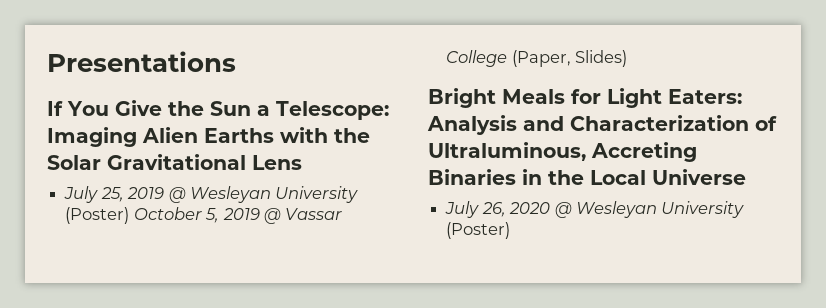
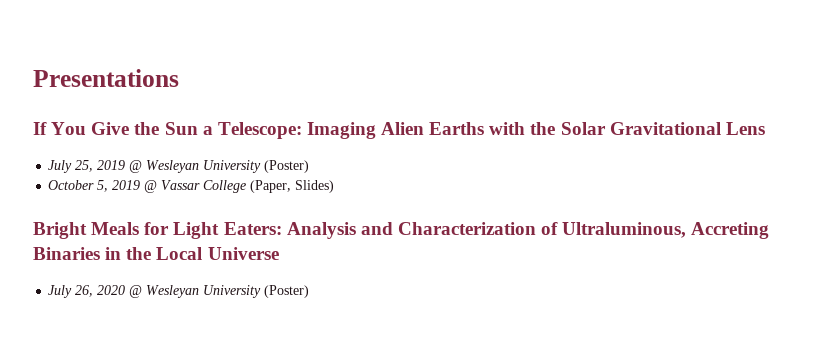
- July 25, 2019 @ Wesleyan University (Poster) October 5, 2019 @ Vassar College (Paper, Slides)
+ July 25, 2019 @ Wesleyan University (Poster)
+ October 5, 2019 @ Vassar College (Paper, Slides)

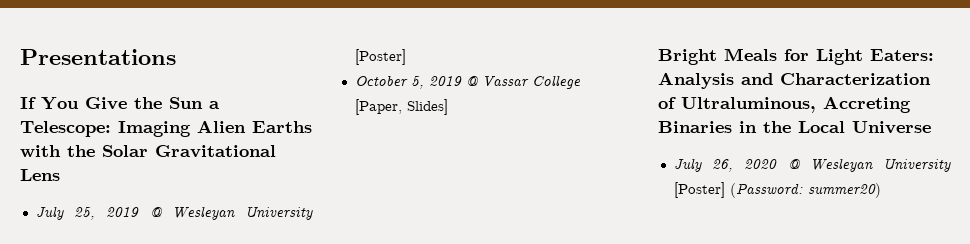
- July 25, 2019 @ Wesleyan University (Poster)
+ July 25, 2019 @ Wesleyan University [Poster]
- October 5, 2019 @ Vassar College (Paper, Slides)
+ October 5, 2019 @ Vassar College [Paper, Slides]
- July 26, 2020 @ Wesleyan University (Poster)
+ July 26, 2020 @ Wesleyan University [Poster] (Password: summer20)

